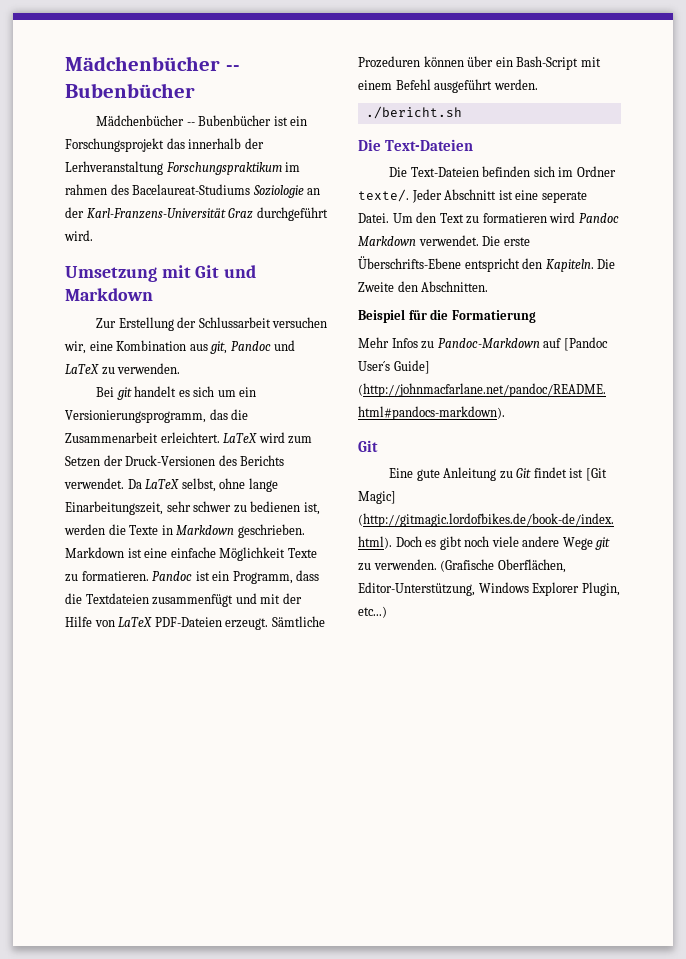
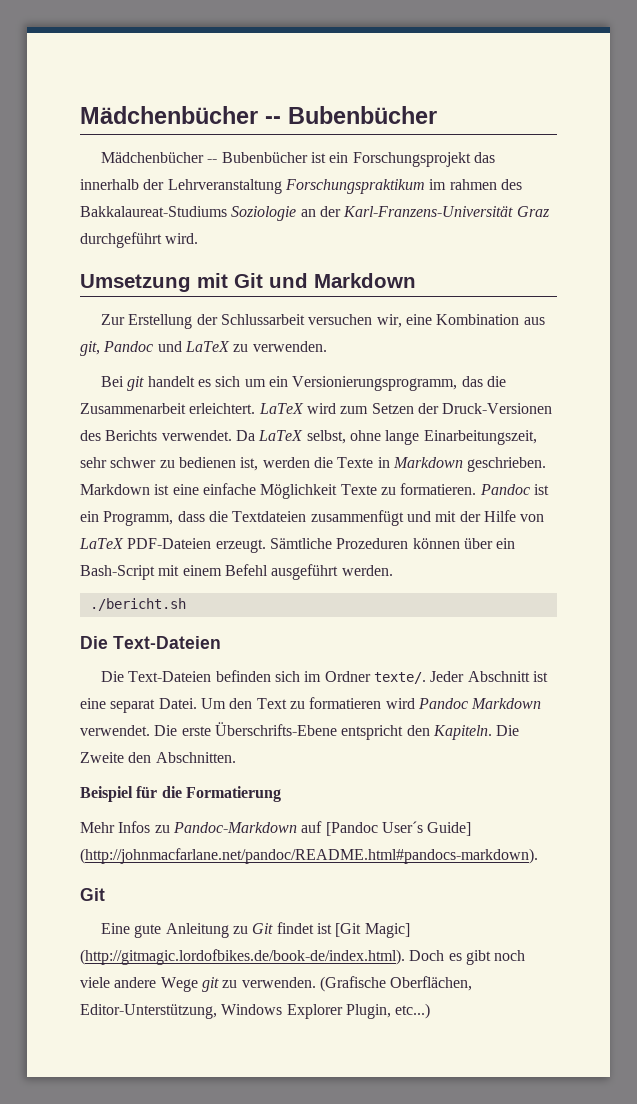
- Mädchenbücher -- Bubenbücher ist ein Forschungsprojekt das innerhalb der Lerhveranstaltung Forschungspraktikum im rahmen des Bacelaureat-Studiums Soziologie an der Karl-Franzens-Universität Graz durchgeführt wird.
+ Mädchenbücher -- Bubenbücher ist ein Forschungsprojekt das innerhalb der Lehrveranstaltung Forschungspraktikum im rahmen des Bakkalaureat-Studiums Soziologie an der Karl-Franzens-Universität Graz durchgeführt wird.
- Jeder Abschnitt ist eine seperate Datei.
+ Jeder Abschnitt ist eine separat Datei.

